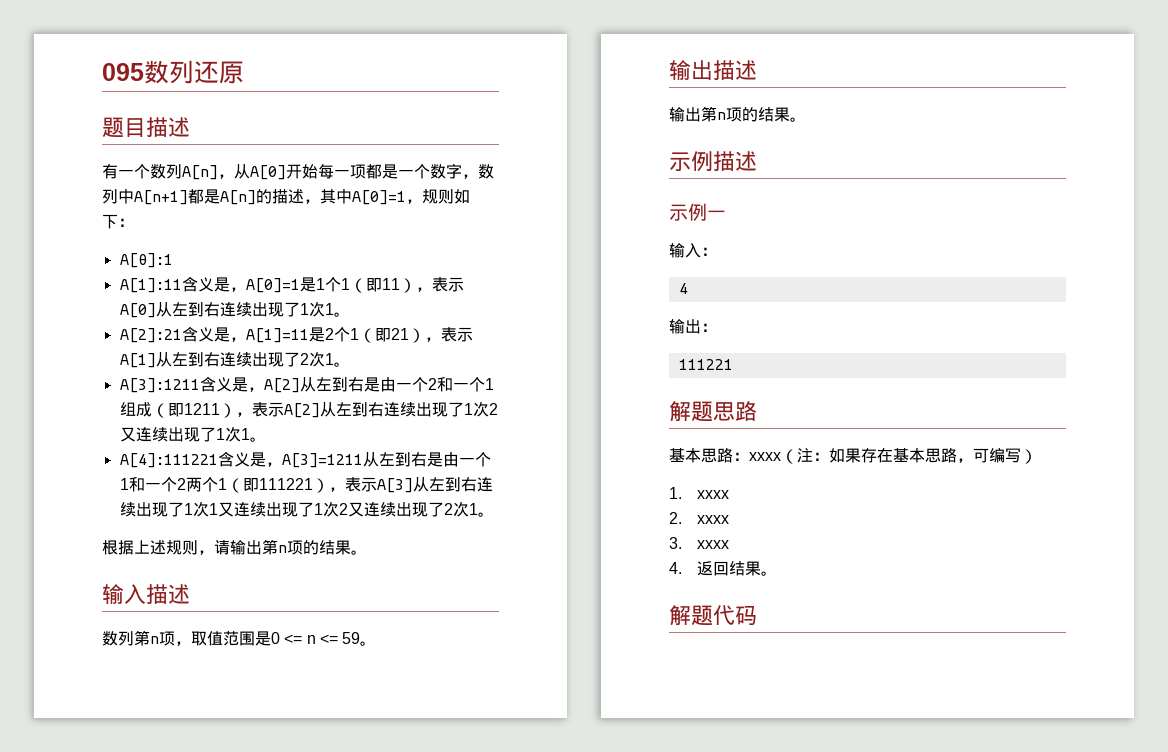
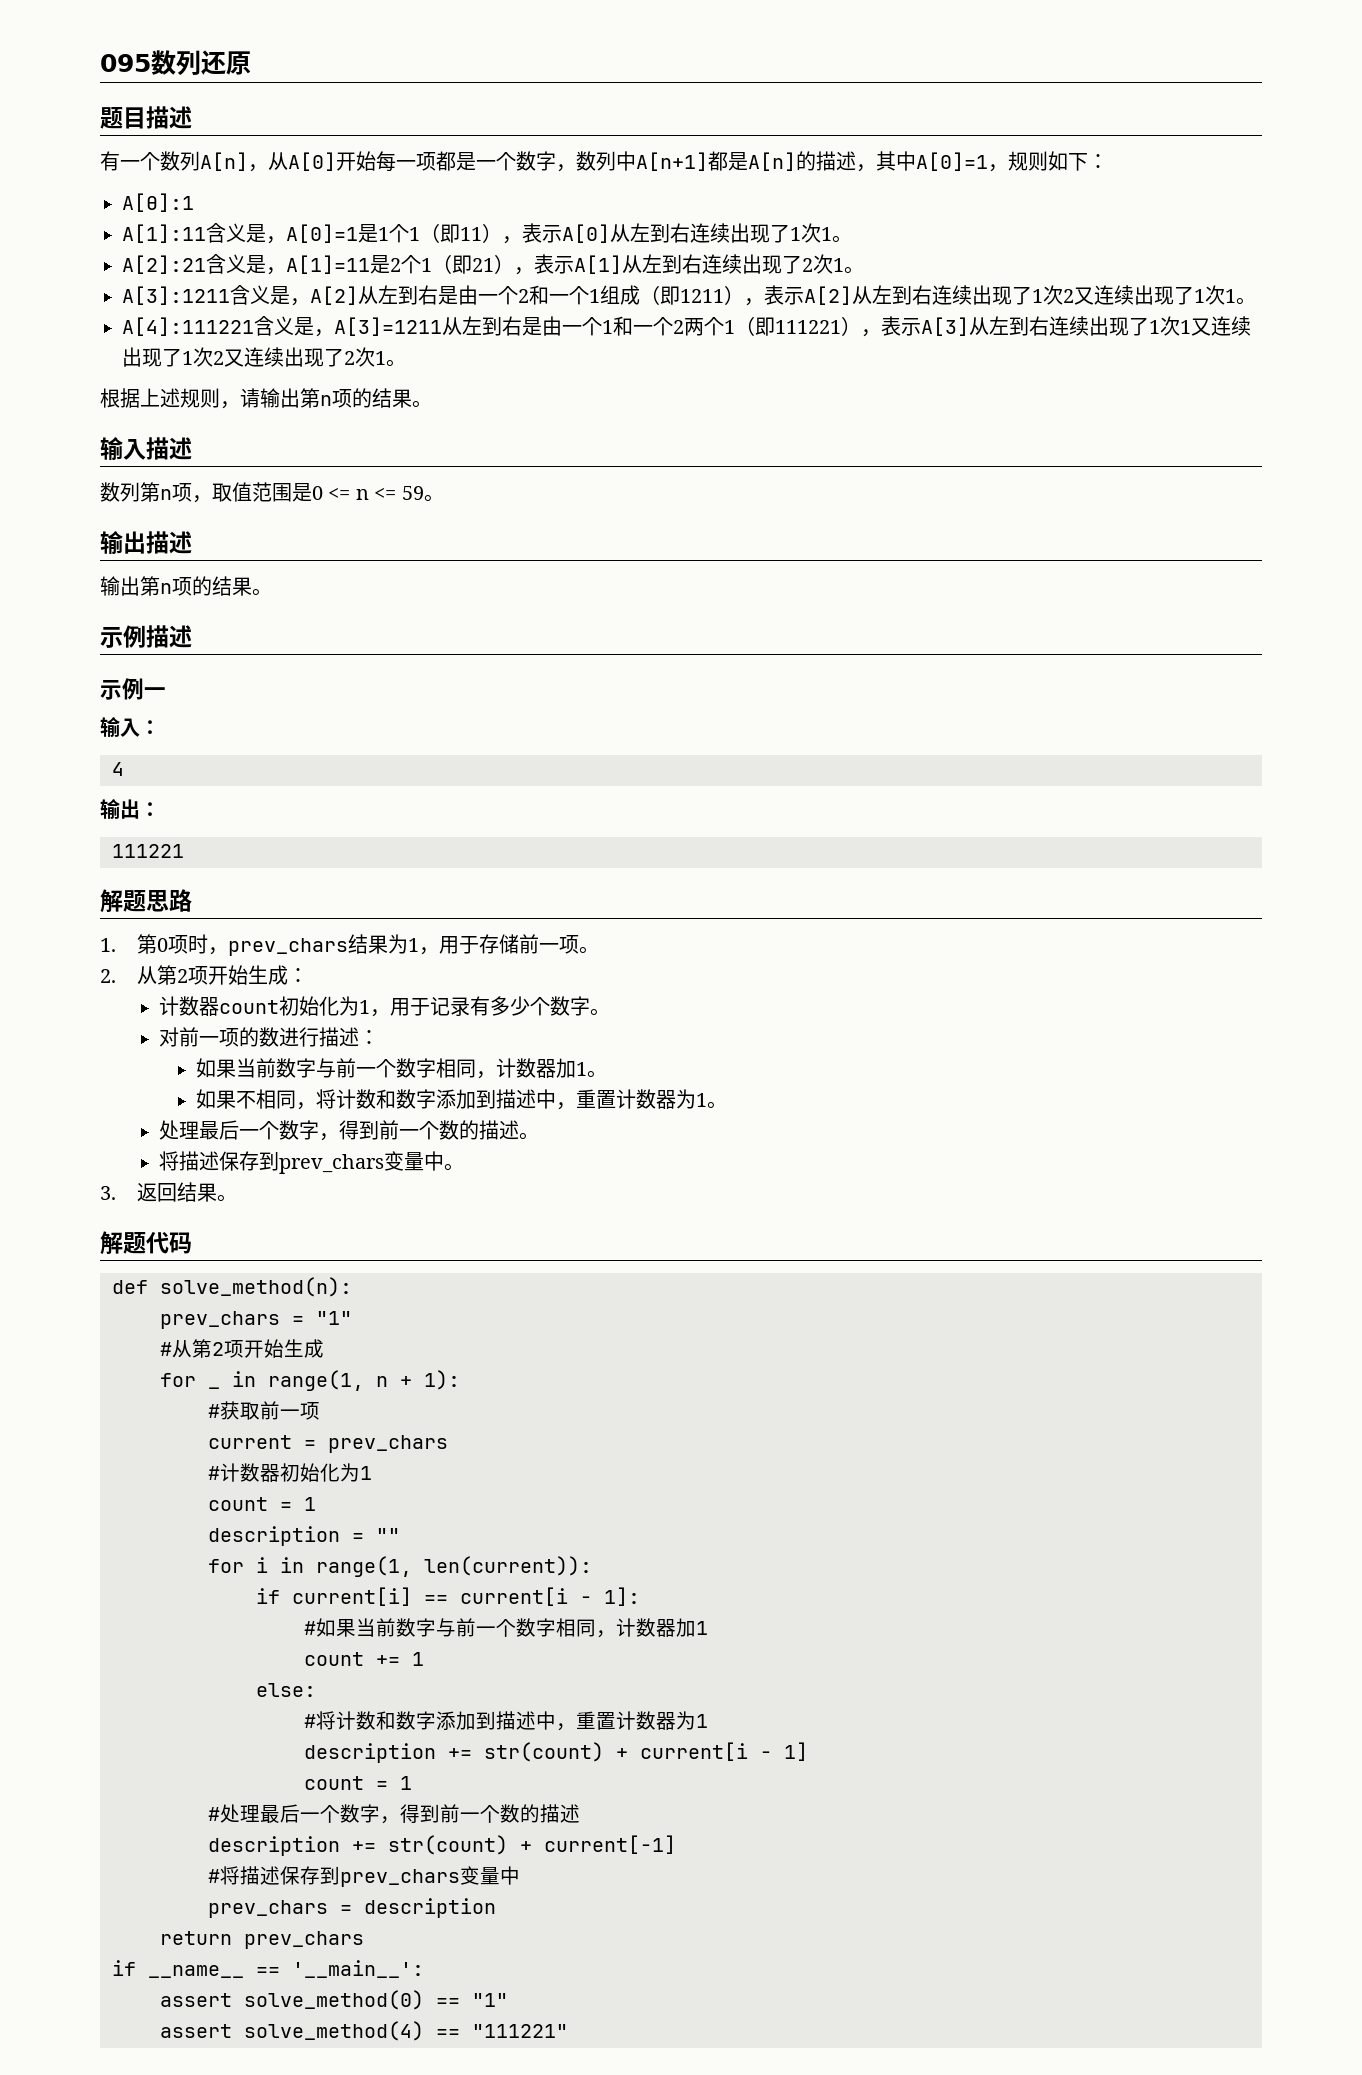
- 基本思路：xxxx（注：如果存在基本思路，可编写）
- 1. xxxx
- 2. xxxx
- 3. xxxx
- 4.返回结果。
+ 1.第0项时，prev_chars结果为1，用于存储前一项。
+ 2.从第2项开始生成：
+ 计数器count初始化为1，用于记录有多少个数字。
+ 对前一项的数进行描述：
+ 如果当前数字与前一个数字相同，计数器加1。
+ 如果不相同，将计数和数字添加到描述中，重置计数器为1。
+ 处理最后一个数字，得到前一个数的描述。
+ 将描述保存到prev_chars变量中。
+ 3.返回结果。
+ def solve_method(n):
+ prev_chars = "1"
+ #从第2项开始生成
+ for _ in range(1, n + 1):
+ #获取前一项
+ current = prev_chars
+ #计数器初始化为1
+ count = 1
+ description = ""
+ for i in range(1, len(current)):
+ if current[i] == current[i - 1]:
+ #如果当前数字与前一个数字相同，计数器加1
+ count += 1
+ else:
+ #将计数和数字添加到描述中，重置计数器为1
+ description += str(count) + current[i - 1]
+ count = 1
+ #处理最后一个数字，得到前一个数的描述
+ description += str(count) + current[-1]
+ #将描述保存到prev_chars变量中
+ prev_chars = description
+ return prev_chars
+ if __name__ == '__main__':
+ assert solve_method(0) == "1"
+ assert solve_method(4) == "111221"

